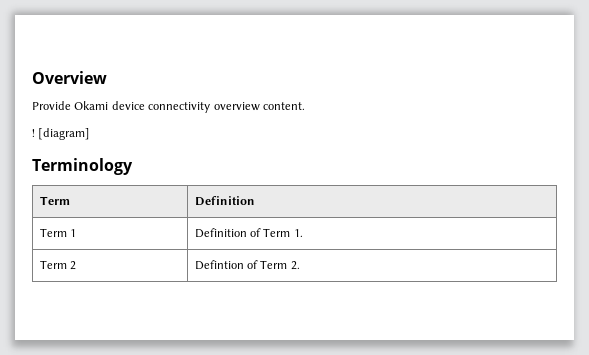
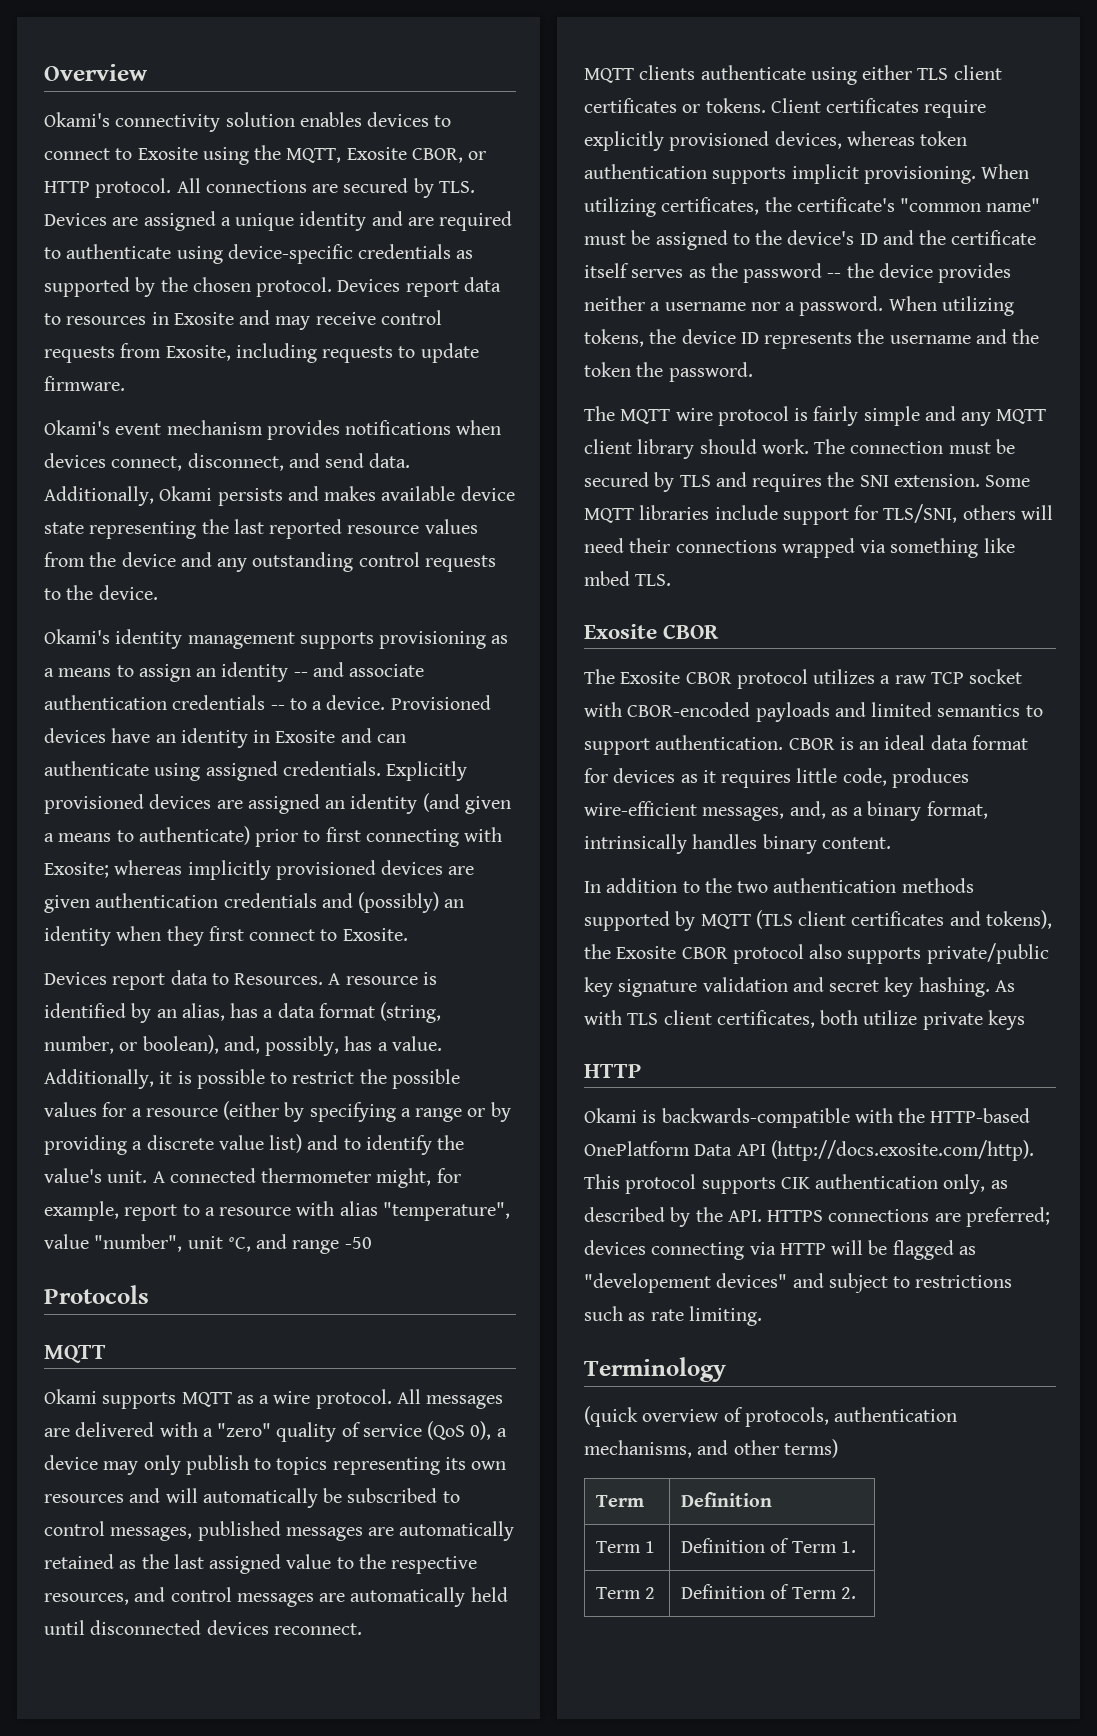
- Provide Okami device connectivity overview content.
- ! [diagram]
+ Okami's connectivity solution enables devices to connect to Exosite using the MQTT, Exosite CBOR, or HTTP protocol. All connections are secured by TLS. Devices are assigned a unique identity and are required to authenticate using device-specific credentials as supported by the chosen protocol. Devices report data to resources in Exosite and may receive control requests from Exosite, including requests to update firmware.
+ Okami's event mechanism provides notifications when devices connect, disconnect, and send data. Additionally, Okami persists and makes available device state representing the last reported resource values from the device and any outstanding control requests to the device.
+ Okami's identity management supports provisioning as a means to assign an identity -- and associate authentication credentials -- to a device. Provisioned devices have an identity in Exosite and can authenticate using assigned credentials. Explicitly provisioned devices are assigned an identity (and given a means to authenticate) prior to first connecting with Exosite; whereas implicitly provisioned devices are given authentication credentials and (possibly) an identity when they first connect to Exosite.
+ Devices report data to Resources. A resource is identified by an alias, has a data format (string, number, or boolean), and, possibly, has a value. Additionally, it is possible to restrict the possible values for a resource (either by specifying a range or by providing a discrete value list) and to identify the value's unit. A connected thermometer might, for example, report to a resource with alias "temperature", value "number", unit °C, and range -50
+ Protocols
+ MQTT
+ Okami supports MQTT as a wire protocol. All messages are delivered with a "zero" quality of service (QoS 0), a device may only publish to topics representing its own resources and will automatically be subscribed to control messages, published messages are automatically retained as the last assigned value to the respective resources, and control messages are automatically held until disconnected devices reconnect.
+ MQTT clients authenticate using either TLS client certificates or tokens. Client certificates require explicitly provisioned devices, whereas token authentication supports implicit provisioning. When utilizing certificates, the certificate's "common name" must be assigned to the device's ID and the certificate itself serves as the password -- the device provides neither a username nor a password. When utilizing tokens, the device ID represents the username and the token the password.
+ The MQTT wire protocol is fairly simple and any MQTT client library should work. The connection must be secured by TLS and requires the SNI extension. Some MQTT libraries include support for TLS/SNI, others will need their connections wrapped via something like mbed TLS.
+ Exosite CBOR
+ The Exosite CBOR protocol utilizes a raw TCP socket with CBOR-encoded payloads and limited semantics to support authentication. CBOR is an ideal data format for devices as it requires little code, produces wire-efficient messages, and, as a binary format, intrinsically handles binary content.
+ In addition to the two authentication methods supported by MQTT (TLS client certificates and tokens), the Exosite CBOR protocol also supports private/public key signature validation and secret key hashing. As with TLS client certificates, both utilize private keys
+ HTTP
+ Okami is backwards-compatible with the HTTP-based OnePlatform Data API (http://docs.exosite.com/http). This protocol supports CIK authentication only, as described by the API. HTTPS connections are preferred; devices connecting via HTTP will be flagged as "developement devices" and subject to restrictions such as rate limiting.
  Terminology
+ (quick overview of protocols, authentication mechanisms, and other terms)
- Term 2 | Defintion of Term 2.
+ Term 2 | Definition of Term 2.

